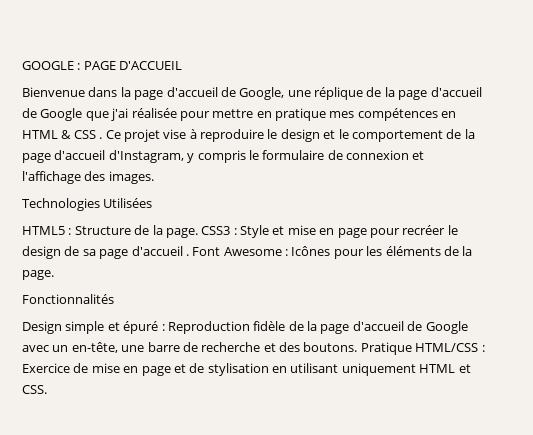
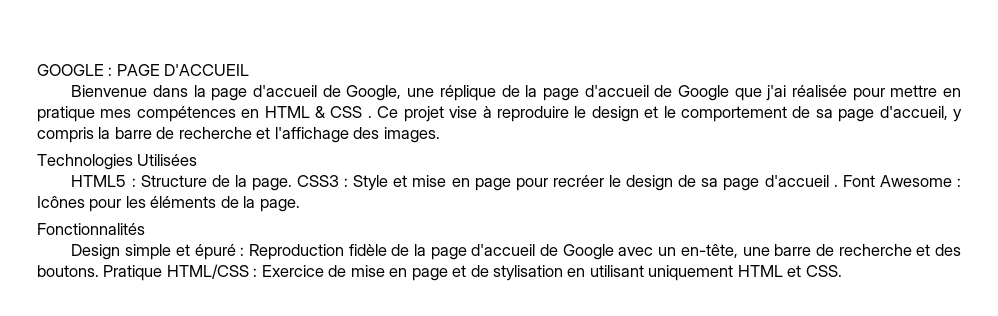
- Ce projet vise à reproduire le design et le comportement de la page d'accueil d'Instagram, y compris le formulaire de connexion et l'affichage des images.
+ Ce projet vise à reproduire le design et le comportement de sa page d'accueil, y compris la barre de recherche et l'affichage des images.

